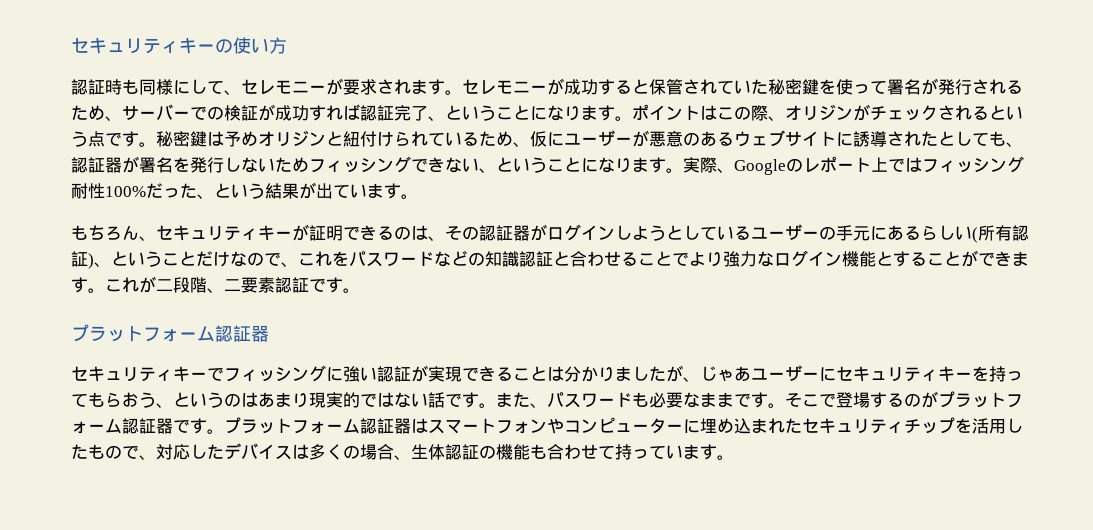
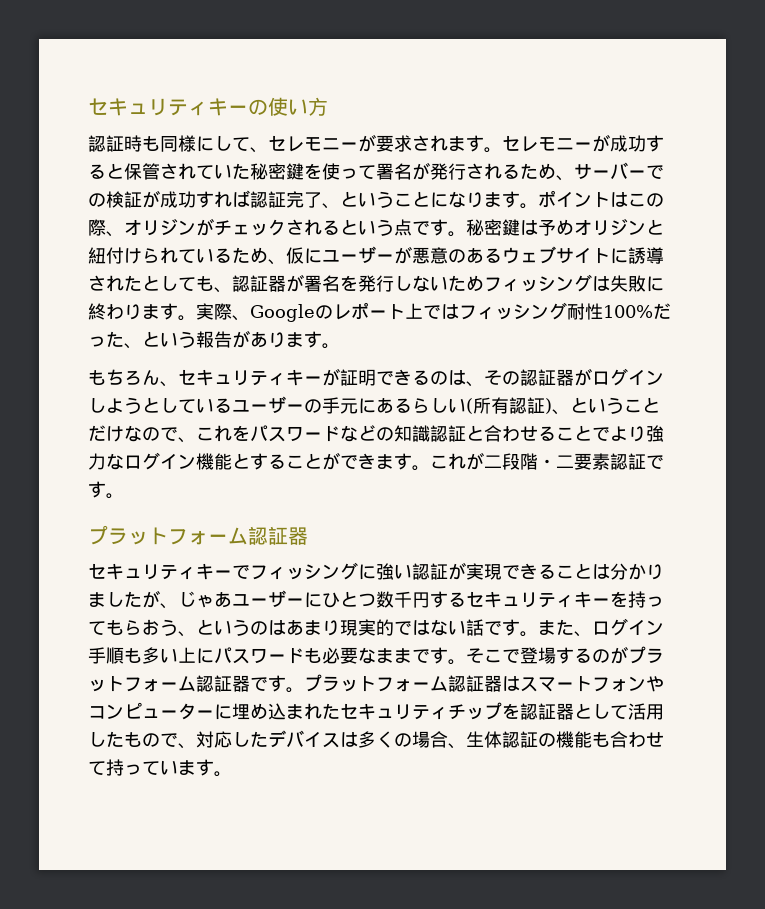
- 秘密鍵は予めオリジンと紐付けられているため、仮にユーザーが悪意のあるウェブサイトに誘導されたとしても、認証器が署名を発行しないためフィッシングできない、ということになります。
+ 秘密鍵は予めオリジンと紐付けられているため、仮にユーザーが悪意のあるウェブサイトに誘導されたとしても、認証器が署名を発行しないためフィッシングは失敗に終わります。
- 実際、Googleのレポート上ではフィッシング耐性100%だった、という結果が出ています。
+ 実際、Googleのレポート上ではフィッシング耐性100%だった、という報告があります。
- これが二段階、二要素認証です。
+ これが二段階・二要素認証です。
- セキュリティキーでフィッシングに強い認証が実現できることは分かりましたが、じゃあユーザーにセキュリティキーを持ってもらおう、というのはあまり現実的ではない話です。
+ セキュリティキーでフィッシングに強い認証が実現できることは分かりましたが、じゃあユーザーにひとつ数千円するセキュリティキーを持ってもらおう、というのはあまり現実的ではない話です。
- また、パスワードも必要なままです。
+ また、ログイン手順も多い上にパスワードも必要なままです。
- プラットフォーム認証器はスマートフォンやコンピューターに埋め込まれたセキュリティチップを活用したもので、対応したデバイスは多くの場合、生体認証の機能も合わせて持っています。
+ プラットフォーム認証器はスマートフォンやコンピューターに埋め込まれたセキュリティチップを認証器として活用したもので、対応したデバイスは多くの場合、生体認証の機能も合わせて持っています。

